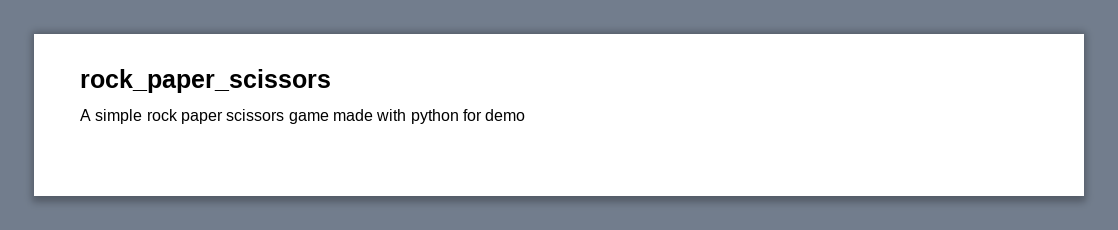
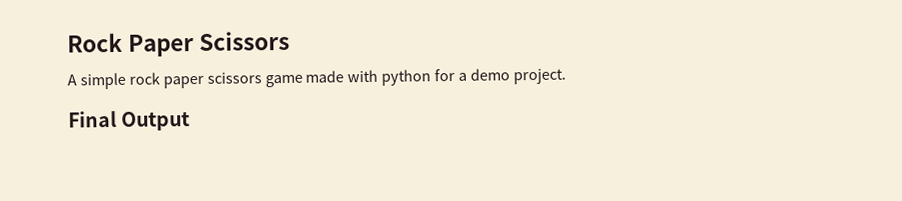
- rock_paper_scissors
+ Rock Paper Scissors
- A simple rock paper scissors game made with python for demo
+ A simple rock paper scissors game made with python for a demo project.
+ Final Output

